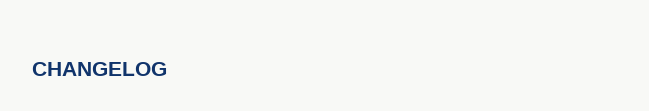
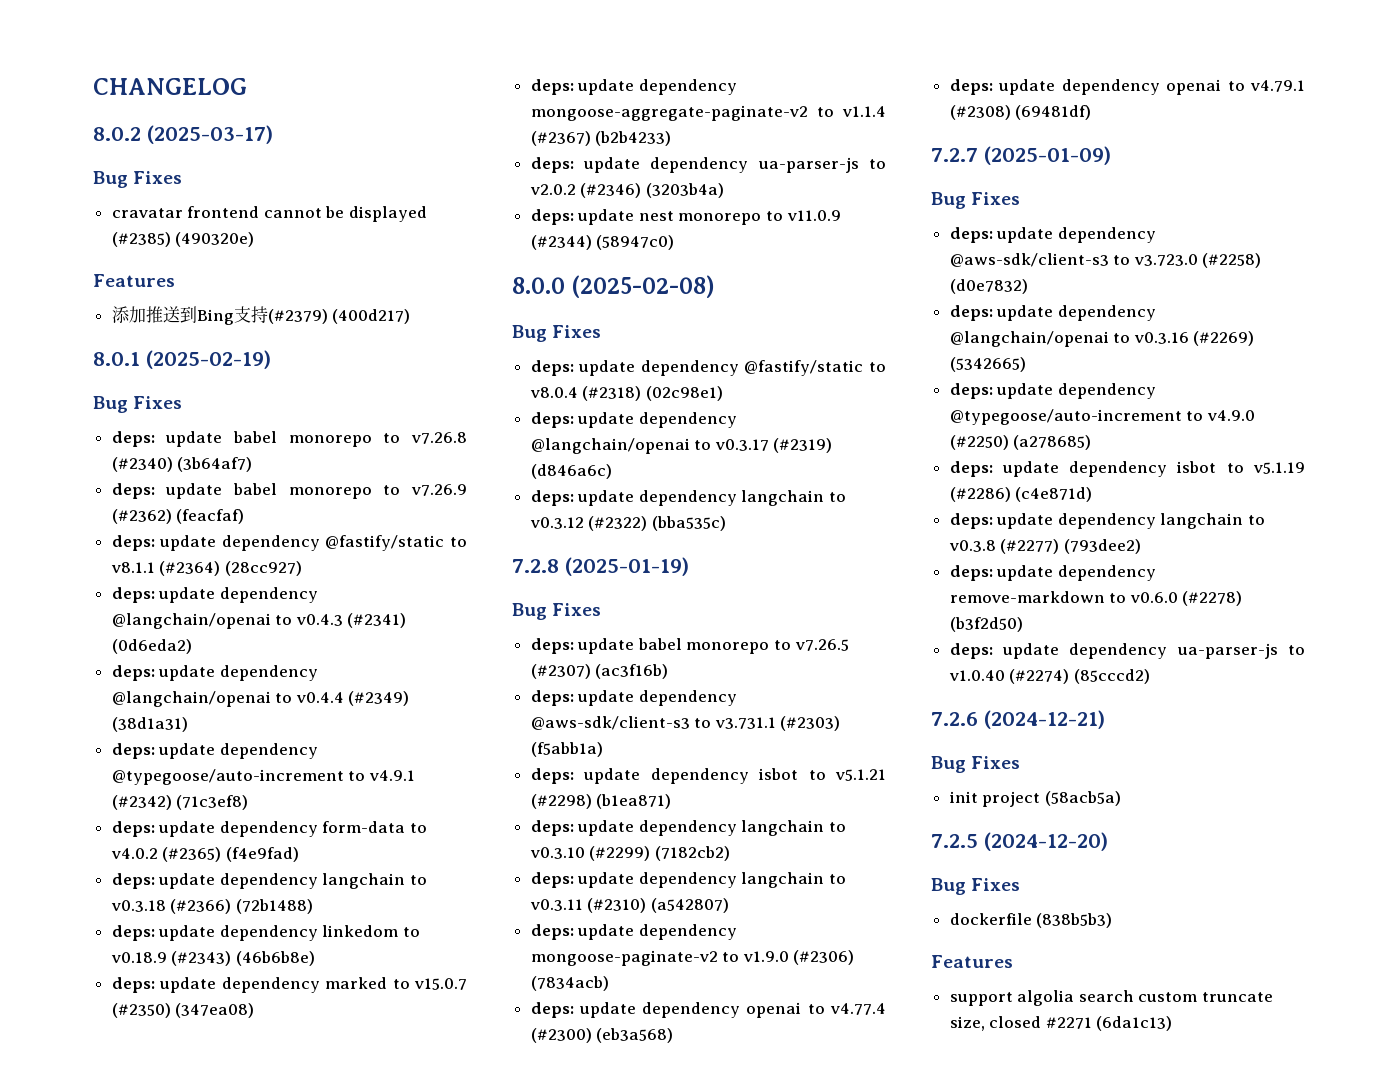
+ 8.0.2 (2025-03-17)
+ Bug Fixes
+ cravatar frontend cannot be displayed (#2385) (490320e)
+ Features
+ 添加推送到Bing支持(#2379) (400d217)
+ 8.0.1 (2025-02-19)
+ Bug Fixes
+ deps: update babel monorepo to v7.26.8 (#2340) (3b64af7)
+ deps: update babel monorepo to v7.26.9 (#2362) (feacfaf)
+ deps: update dependency @fastify/static to v8.1.1 (#2364) (28cc927)
+ deps: update dependency @langchain/openai to v0.4.3 (#2341) (0d6eda2)
+ deps: update dependency @langchain/openai to v0.4.4 (#2349) (38d1a31)
+ deps: update dependency @typegoose/auto-increment to v4.9.1 (#2342) (71c3ef8)
+ deps: update dependency form-data to v4.0.2 (#2365) (f4e9fad)
+ deps: update dependency langchain to v0.3.18 (#2366) (72b1488)
+ deps: update dependency linkedom to v0.18.9 (#2343) (46b6b8e)
+ deps: update dependency marked to v15.0.7 (#2350) (347ea08)
+ deps: update dependency mongoose-aggregate-paginate-v2 to v1.1.4 (#2367) (b2b4233)
+ deps: update dependency ua-parser-js to v2.0.2 (#2346) (3203b4a)
+ deps: update nest monorepo to v11.0.9 (#2344) (58947c0)
+ 8.0.0 (2025-02-08)
+ Bug Fixes
+ deps: update dependency @fastify/static to v8.0.4 (#2318) (02c98e1)
+ deps: update dependency @langchain/openai to v0.3.17 (#2319) (d846a6c)
+ deps: update dependency langchain to v0.3.12 (#2322) (bba535c)
+ 7.2.8 (2025-01-19)
+ Bug Fixes
+ deps: update babel monorepo to v7.26.5 (#2307) (ac3f16b)
+ deps: update dependency @aws-sdk/client-s3 to v3.731.1 (#2303) (f5abb1a)
+ deps: update dependency isbot to v5.1.21 (#2298) (b1ea871)
+ deps: update dependency langchain to v0.3.10 (#2299) (7182cb2)
+ deps: update dependency langchain to v0.3.11 (#2310) (a542807)
+ deps: update dependency mongoose-paginate-v2 to v1.9.0 (#2306) (7834acb)
+ deps: update dependency openai to v4.77.4 (#2300) (eb3a568)
+ deps: update dependency openai to v4.79.1 (#2308) (69481df)
+ 7.2.7 (2025-01-09)
+ Bug Fixes
+ deps: update dependency @aws-sdk/client-s3 to v3.723.0 (#2258) (d0e7832)
+ deps: update dependency @langchain/openai to v0.3.16 (#2269) (5342665)
+ deps: update dependency @typegoose/auto-increment to v4.9.0 (#2250) (a278685)
+ deps: update dependency isbot to v5.1.19 (#2286) (c4e871d)
+ deps: update dependency langchain to v0.3.8 (#2277) (793dee2)
+ deps: update dependency remove-markdown to v0.6.0 (#2278) (b3f2d50)
+ deps: update dependency ua-parser-js to v1.0.40 (#2274) (85cccd2)
+ 7.2.6 (2024-12-21)
+ Bug Fixes
+ init project (58acb5a)
+ 7.2.5 (2024-12-20)
+ Bug Fixes
+ dockerfile (838b5b3)
+ Features
+ support algolia search custom truncate size, closed #2271 (6da1c13)

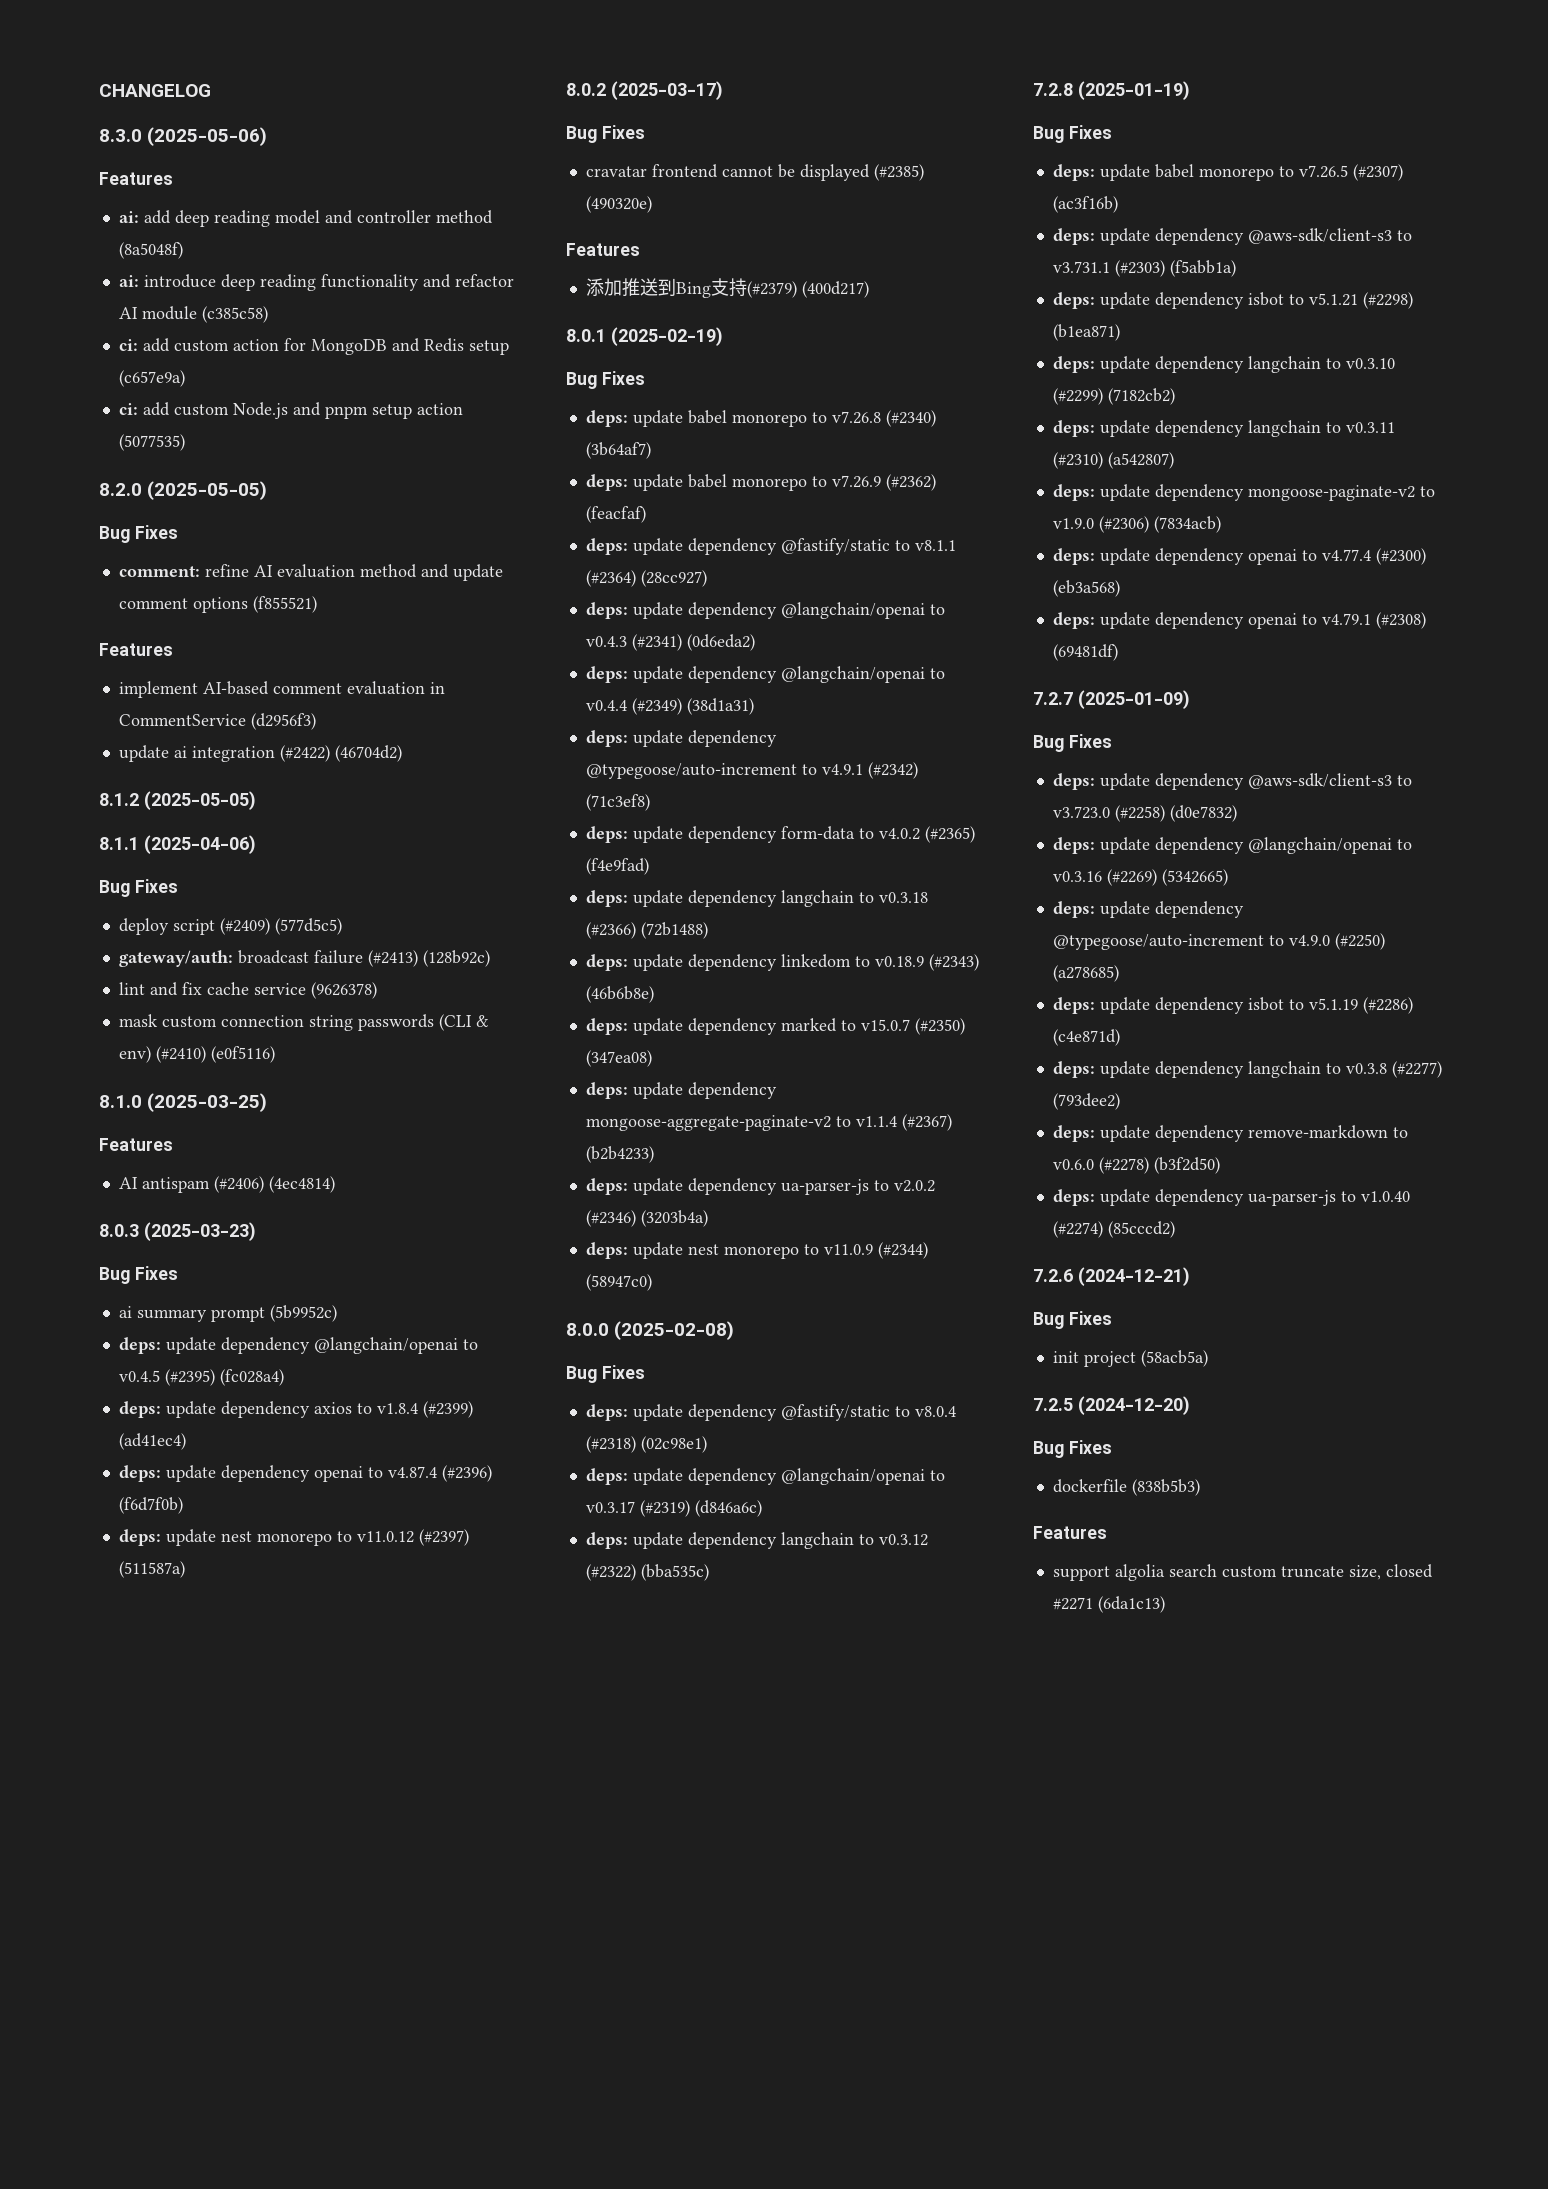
+ 8.3.0 (2025-05-06)
+ Features
+ ai: add deep reading model and controller method (8a5048f)
+ ai: introduce deep reading functionality and refactor AI module (c385c58)
+ ci: add custom action for MongoDB and Redis setup (c657e9a)
+ ci: add custom Node.js and pnpm setup action (5077535)
+ 8.2.0 (2025-05-05)
+ Bug Fixes
+ comment: refine AI evaluation method and update comment options (f855521)
+ Features
+ implement AI-based comment evaluation in CommentService (d2956f3)
+ update ai integration (#2422) (46704d2)
+ 8.1.2 (2025-05-05)
+ 8.1.1 (2025-04-06)
+ Bug Fixes
+ deploy script (#2409) (577d5c5)
+ gateway/auth: broadcast failure (#2413) (128b92c)
+ lint and fix cache service (9626378)
+ mask custom connection string passwords (CLI & env) (#2410) (e0f5116)
+ 8.1.0 (2025-03-25)
+ Features
+ AI antispam (#2406) (4ec4814)
+ 8.0.3 (2025-03-23)
+ Bug Fixes
+ ai summary prompt (5b9952c)
+ deps: update dependency @langchain/openai to v0.4.5 (#2395) (fc028a4)
+ deps: update dependency axios to v1.8.4 (#2399) (ad41ec4)
+ deps: update dependency openai to v4.87.4 (#2396) (f6d7f0b)
+ deps: update nest monorepo to v11.0.12 (#2397) (511587a)

